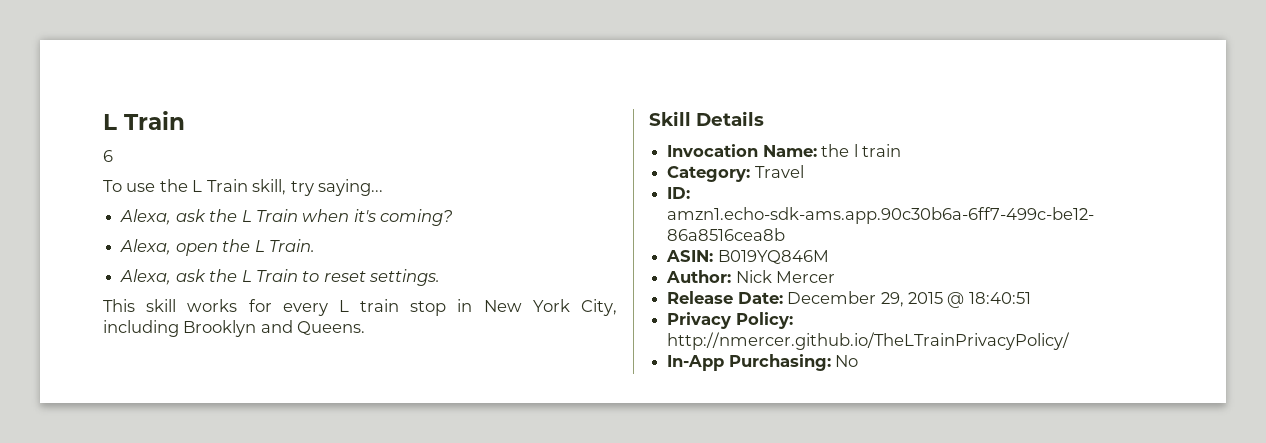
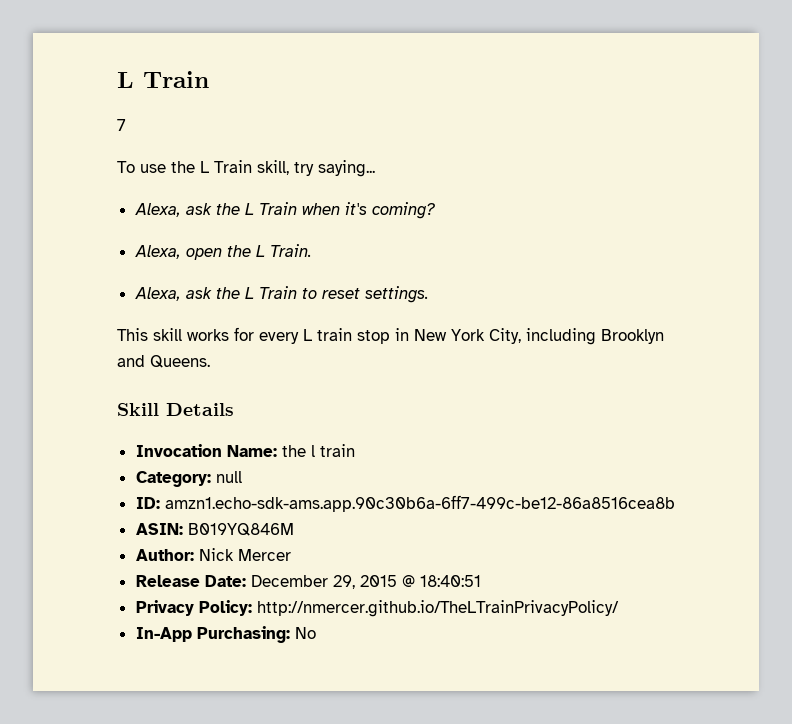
- 6
+ 7
- Category: Travel
+ Category: null

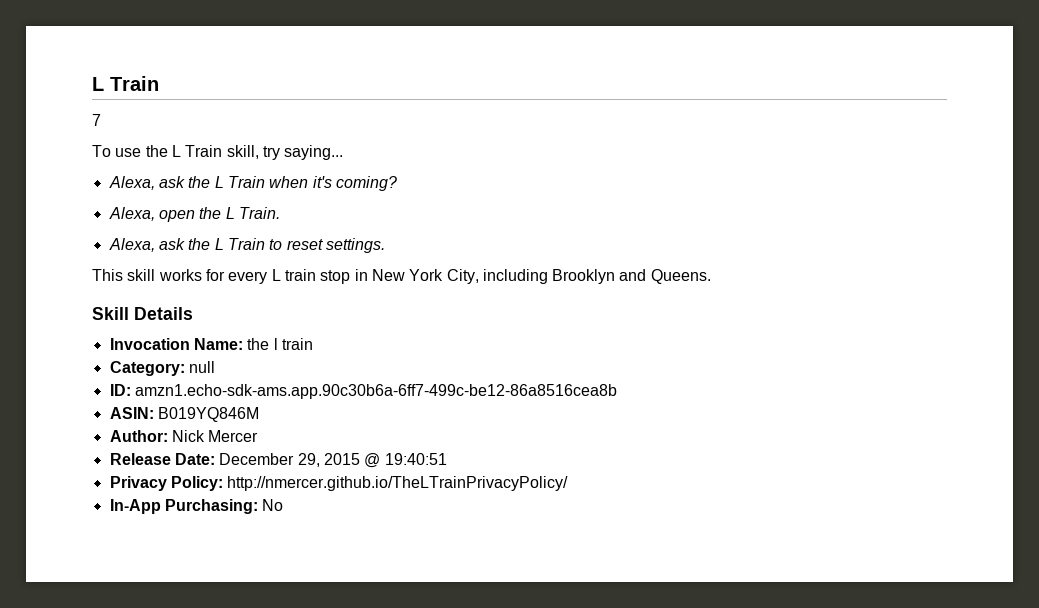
- Release Date: December 29, 2015 @ 18:40:51
+ Release Date: December 29, 2015 @ 19:40:51

